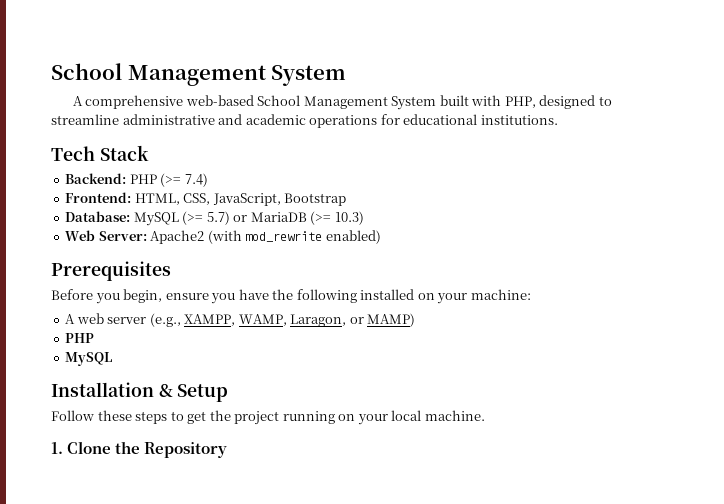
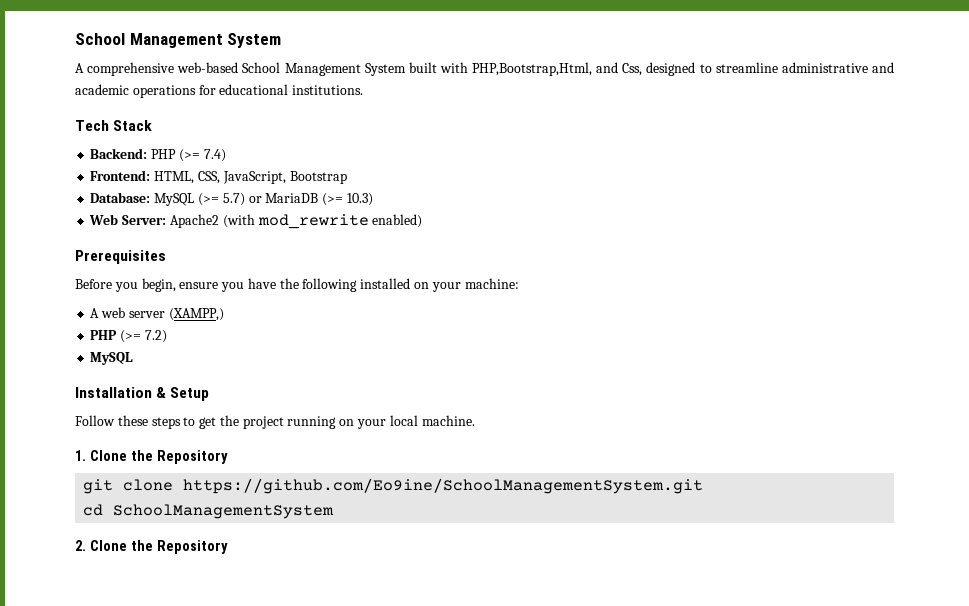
- A comprehensive web-based School Management System built with PHP, designed to streamline administrative and academic operations for educational institutions.
+ A comprehensive web-based School Management System built with PHP,Bootstrap,Html, and Css, designed to streamline administrative and academic operations for educational institutions.
- A web server (e.g., XAMPP, WAMP, Laragon, or MAMP)
- PHP
+ A web server (XAMPP,)
+ PHP (>= 7.2)
+ git clone https://github.com/Eo9ine/SchoolManagementSystem.git
+ cd SchoolManagementSystem
+ 2. Clone the Repository

